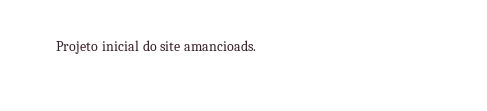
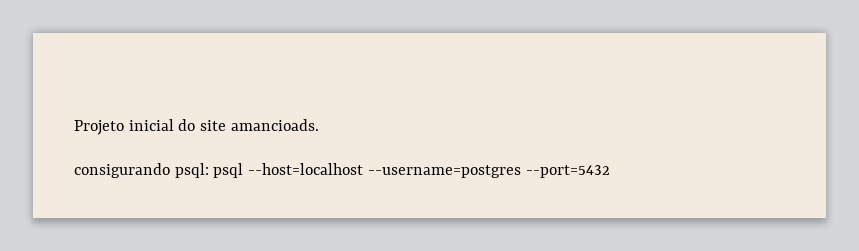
+ consigurando psql: psql --host=localhost --username=postgres --port=5432

